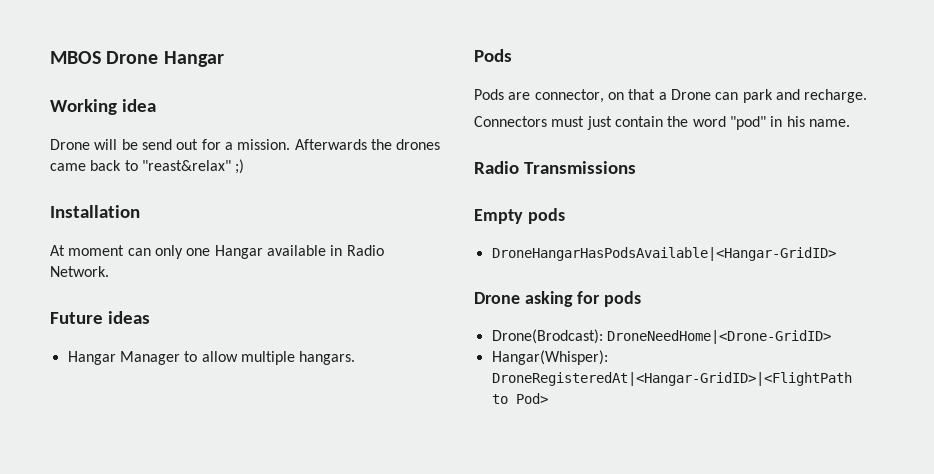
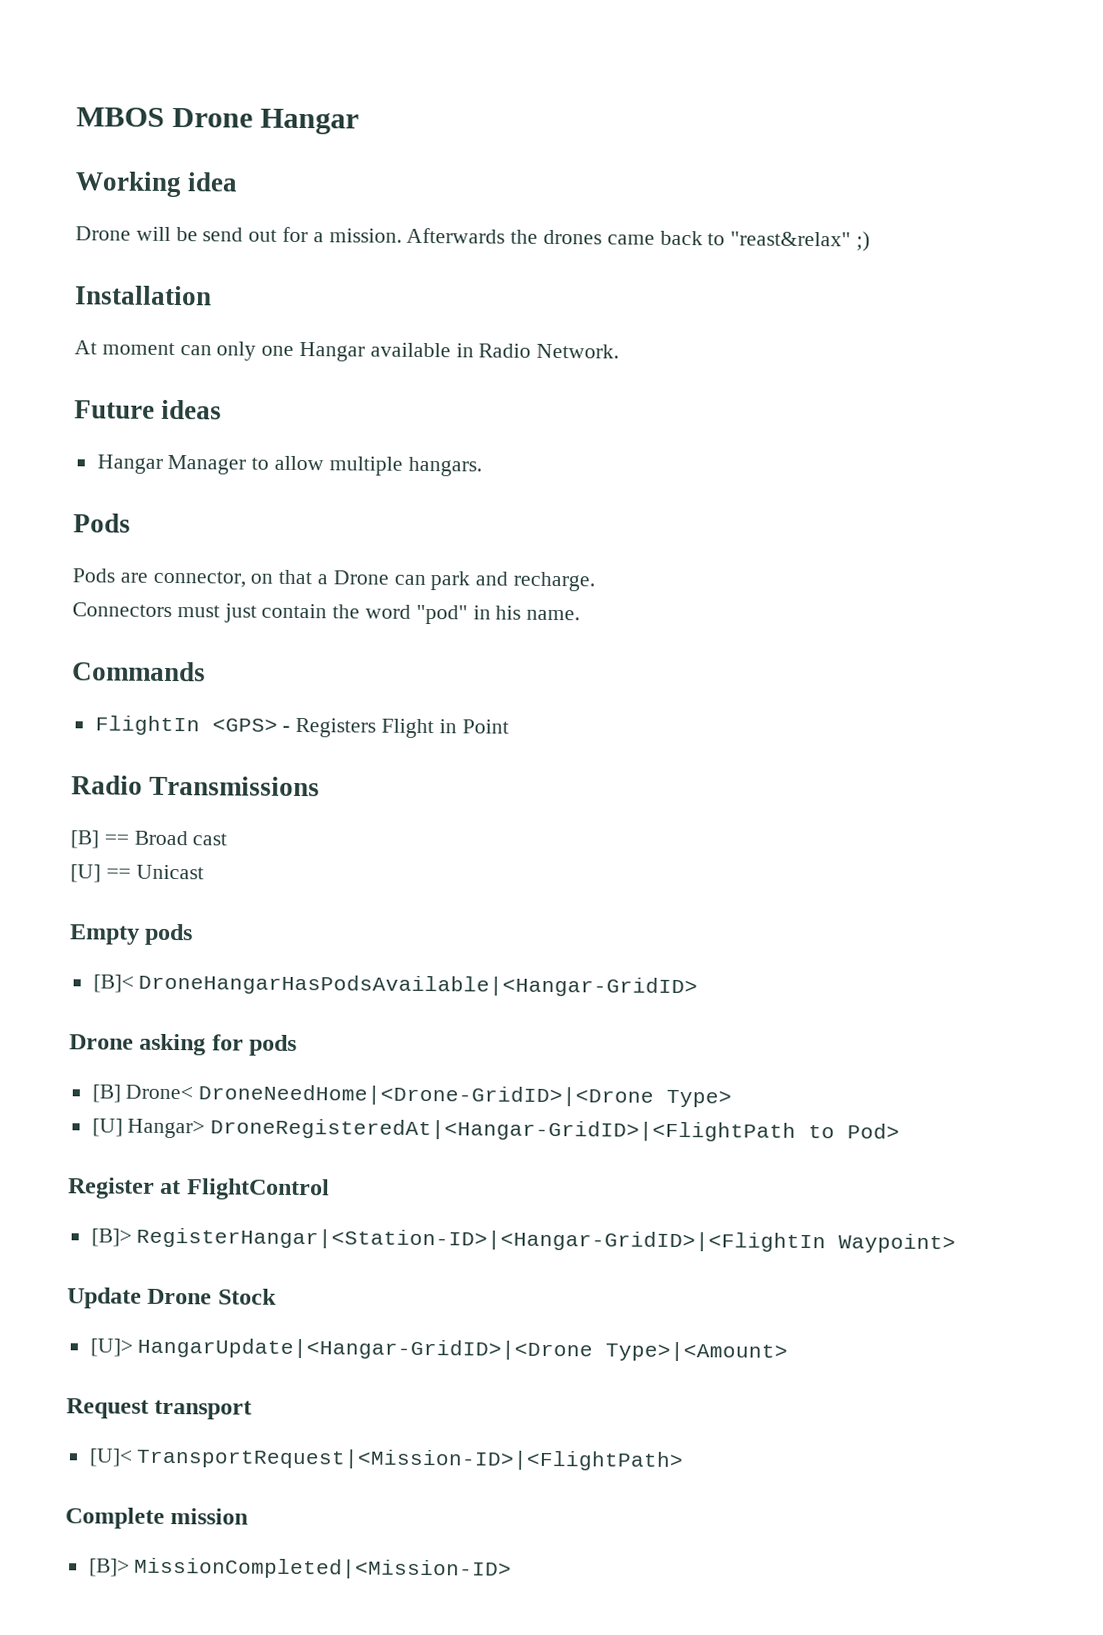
+ Commands
+ FlightIn <GPS> - Registers Flight in Point
  Radio Transmissions
+ [B] == Broad cast
+ [U] == Unicast
- DroneHangarHasPodsAvailable|<Hangar-GridID>
+ [B]< DroneHangarHasPodsAvailable|<Hangar-GridID>
- Drone(Brodcast): DroneNeedHome|<Drone-GridID>
- Hangar(Whisper): DroneRegisteredAt|<Hangar-GridID>|<FlightPath to Pod>
+ [B] Drone< DroneNeedHome|<Drone-GridID>|<Drone Type>
+ [U] Hangar> DroneRegisteredAt|<Hangar-GridID>|<FlightPath to Pod>
+ Register at FlightControl
+ [B]> RegisterHangar|<Station-ID>|<Hangar-GridID>|<FlightIn Waypoint>
+ Update Drone Stock
+ [U]> HangarUpdate|<Hangar-GridID>|<Drone Type>|<Amount>
+ Request transport
+ [U]< TransportRequest|<Mission-ID>|<FlightPath>
+ Complete mission
+ [B]> MissionCompleted|<Mission-ID>

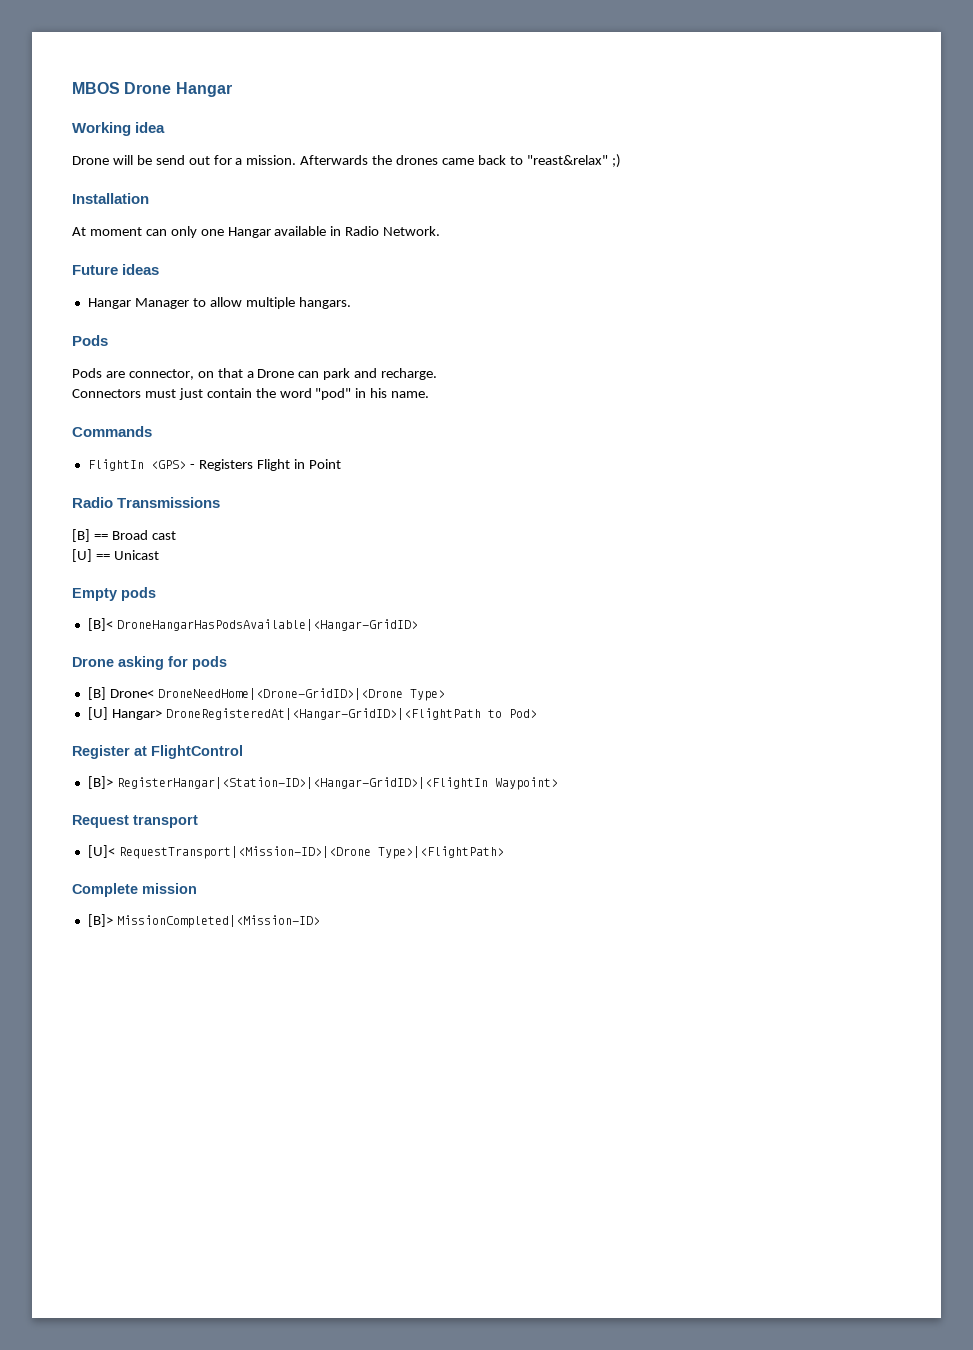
- Update Drone Stock
- [U]> HangarUpdate|<Hangar-GridID>|<Drone Type>|<Amount>
- [U]< TransportRequest|<Mission-ID>|<FlightPath>
+ [U]< RequestTransport|<Mission-ID>|<Drone Type>|<FlightPath>

